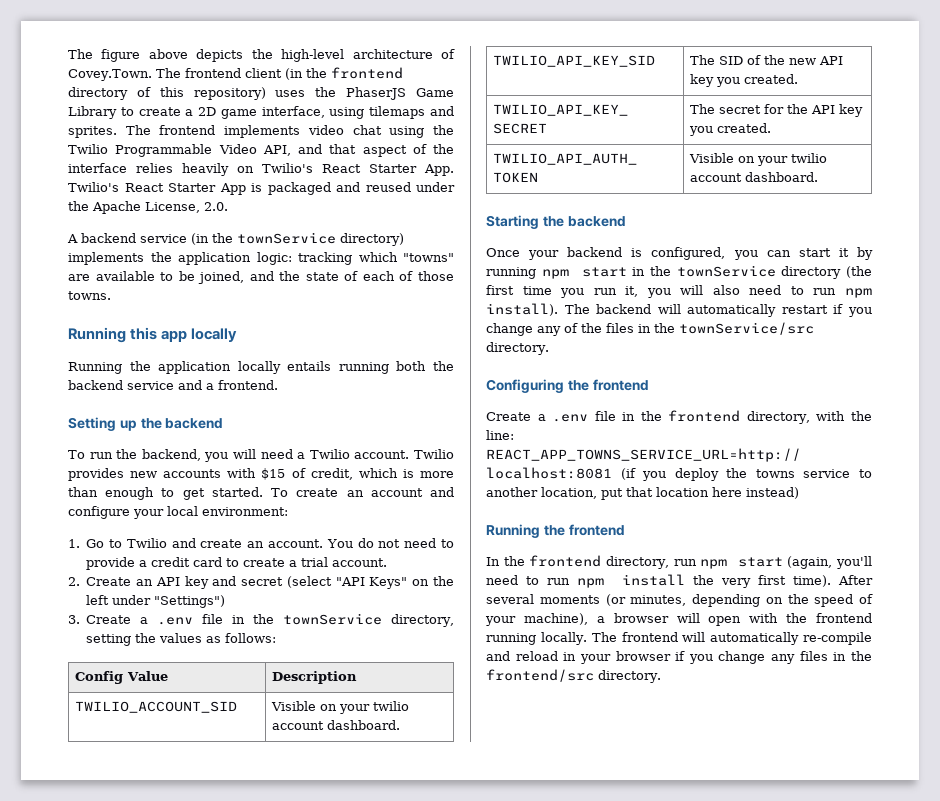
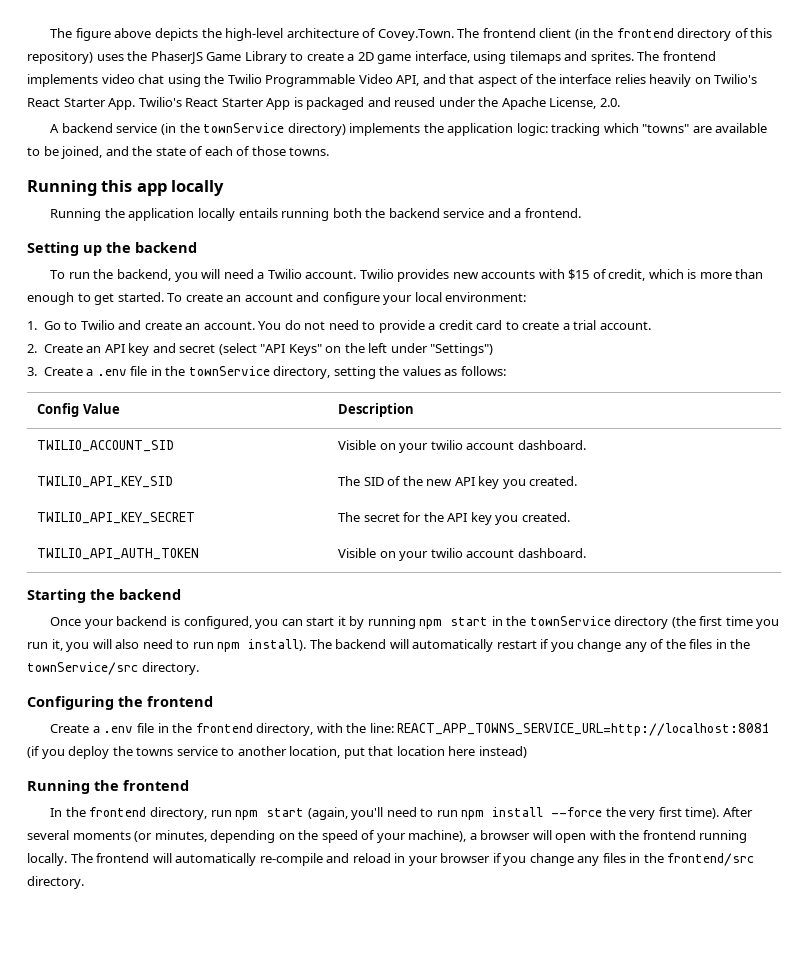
- In the frontend directory, run npm start (again, you'll need to run npm install the very first time).
+ In the frontend directory, run npm start (again, you'll need to run npm install --force the very first time).

